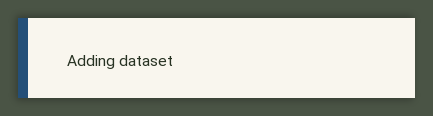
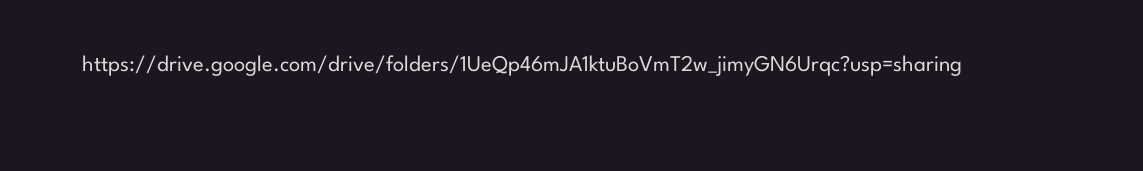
- Adding dataset
+ https://drive.google.com/drive/folders/1UeQp46mJA1ktuBoVmT2w_jimyGN6Urqc?usp=sharing

